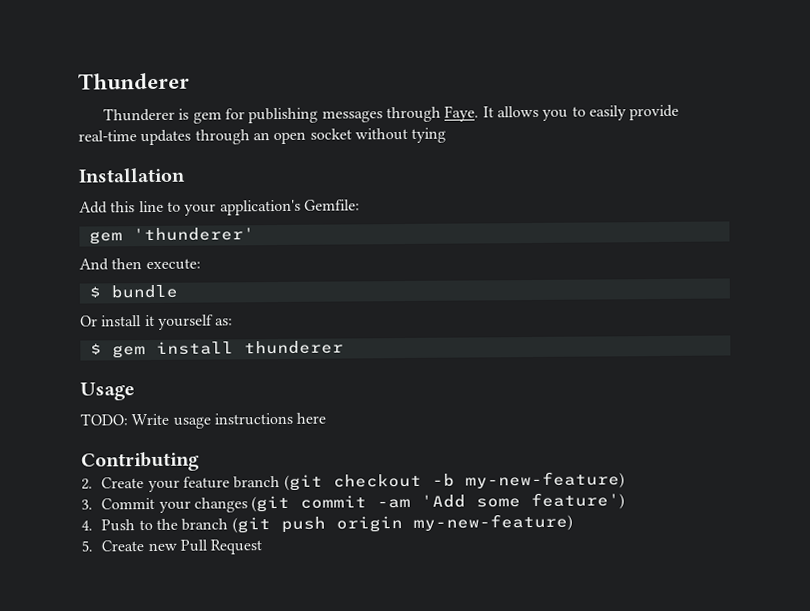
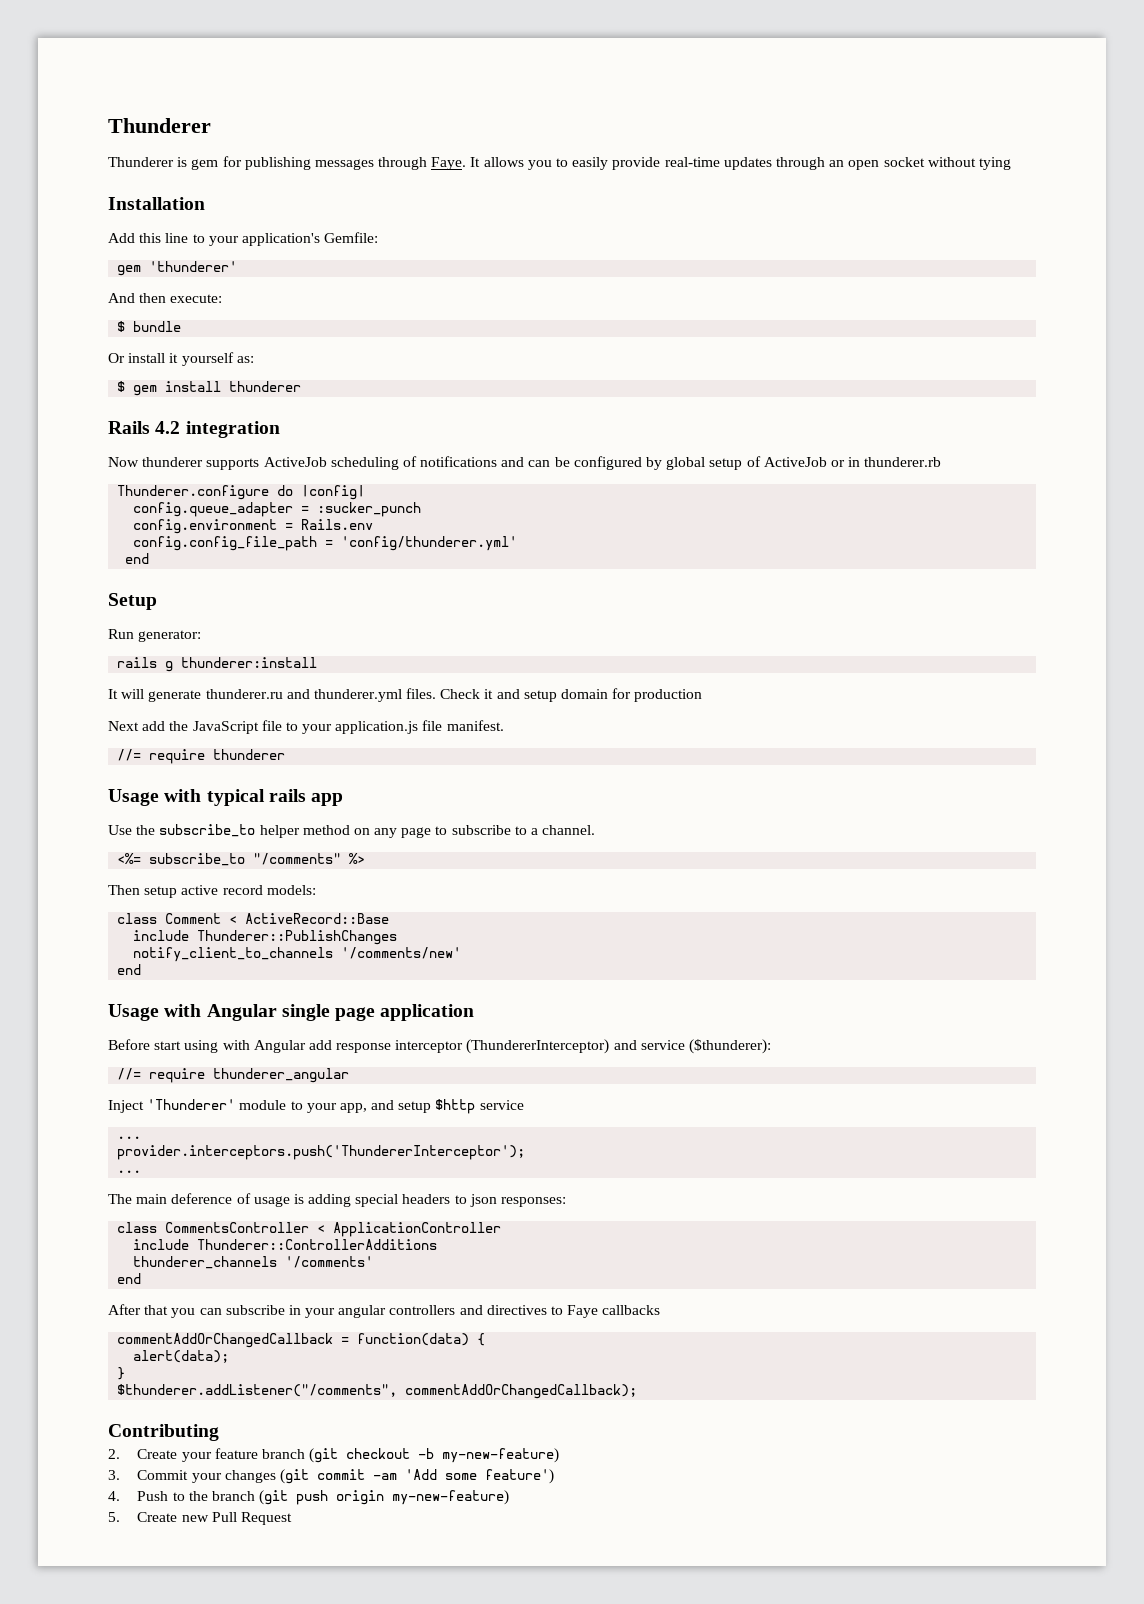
- Usage
- TODO: Write usage instructions here
+ Rails 4.2 integration
+ Now thunderer supports ActiveJob scheduling of notifications and can be configured by global setup of ActiveJob or in thunderer.rb
+ Thunderer.configure do |config|
+ config.queue_adapter = :sucker_punch
+ config.environment = Rails.env
+ config.config_file_path = 'config/thunderer.yml'
+ end
+ Setup
+ Run generator:
+ rails g thunderer:install
+ It will generate thunderer.ru and thunderer.yml files. Check it and setup domain for production
+ Next add the JavaScript file to your application.js file manifest.
+ //= require thunderer
+ Usage with typical rails app
+ Use the subscribe_to helper method on any page to subscribe to a channel.
+ <%= subscribe_to "/comments" %>
+ Then setup active record models:
+ class Comment < ActiveRecord::Base
+ include Thunderer::PublishChanges
+ notify_client_to_channels '/comments/new'
+ end
+ Usage with Angular single page application
+ Before start using with Angular add response interceptor (ThundererInterceptor) and service ($thunderer):
+ //= require thunderer_angular
+ Inject 'Thunderer' module to your app, and setup $http service
+ ...
+ provider.interceptors.push('ThundererInterceptor');
+ ...
+ The main deference of usage is adding special headers to json responses:
+ class CommentsController < ApplicationController
+ include Thunderer::ControllerAdditions
+ thunderer_channels '/comments'
+ end
+ After that you can subscribe in your angular controllers and directives to Faye callbacks
+ commentAddOrChangedCallback = function(data) {
+ alert(data);
+ }
+ $thunderer.addListener("/comments", commentAddOrChangedCallback);

